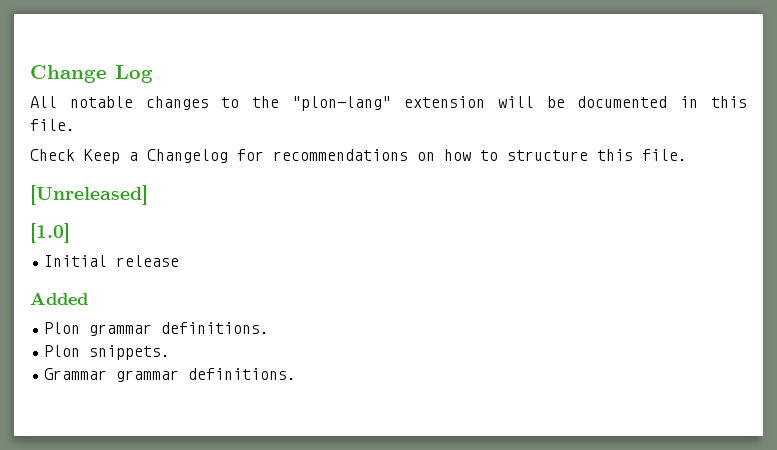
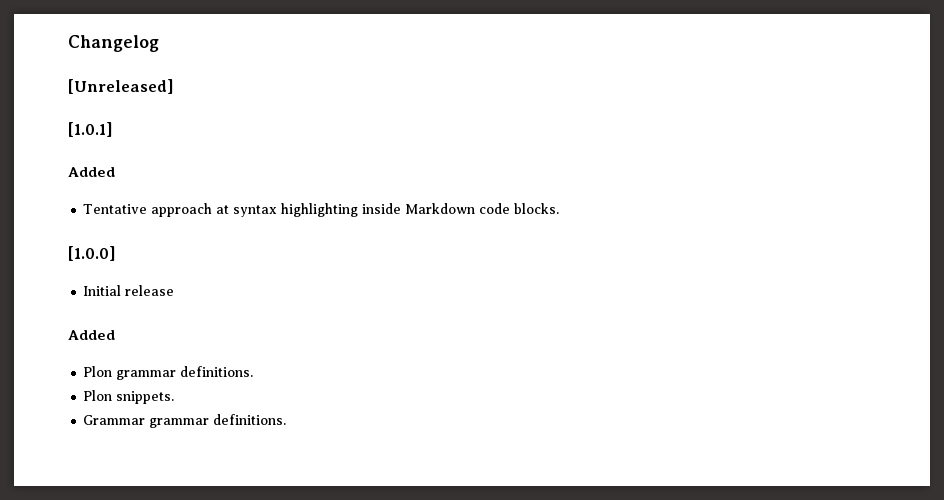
- Change Log
- All notable changes to the "plon-lang" extension will be documented in this file.
- Check Keep a Changelog for recommendations on how to structure this file.
+ Changelog
  [Unreleased]
- [1.0]
+ [1.0.1]
+ Added
+ Tentative approach at syntax highlighting inside Markdown code blocks.
+ [1.0.0]

